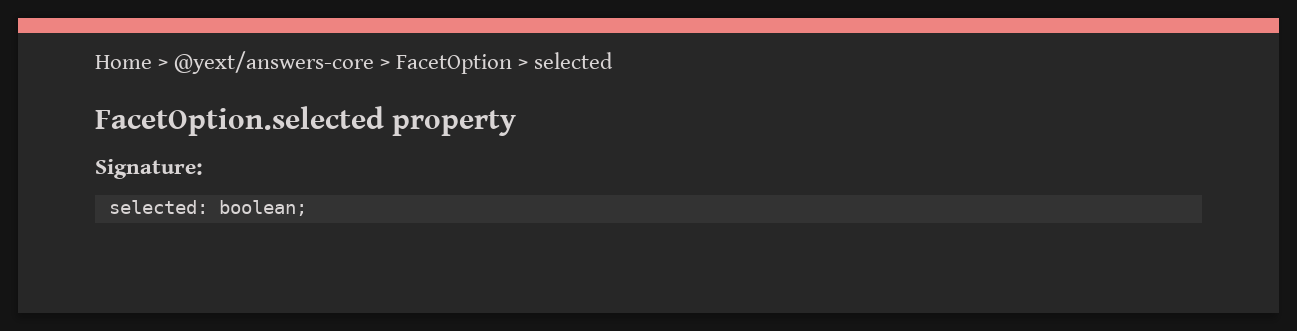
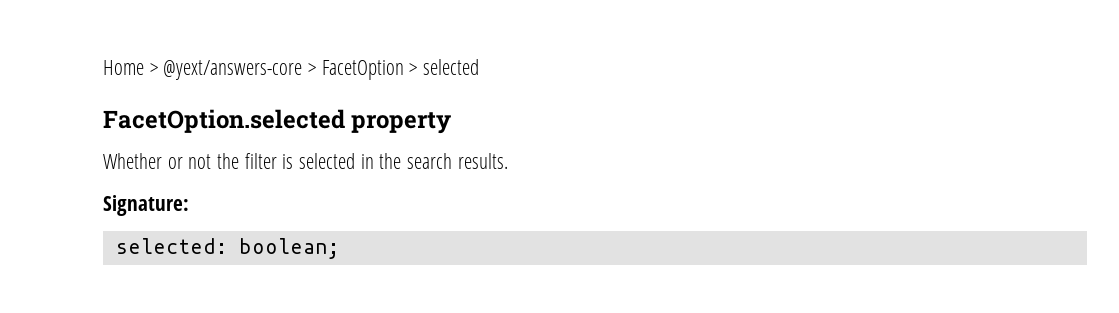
+ Whether or not the filter is selected in the search results.

